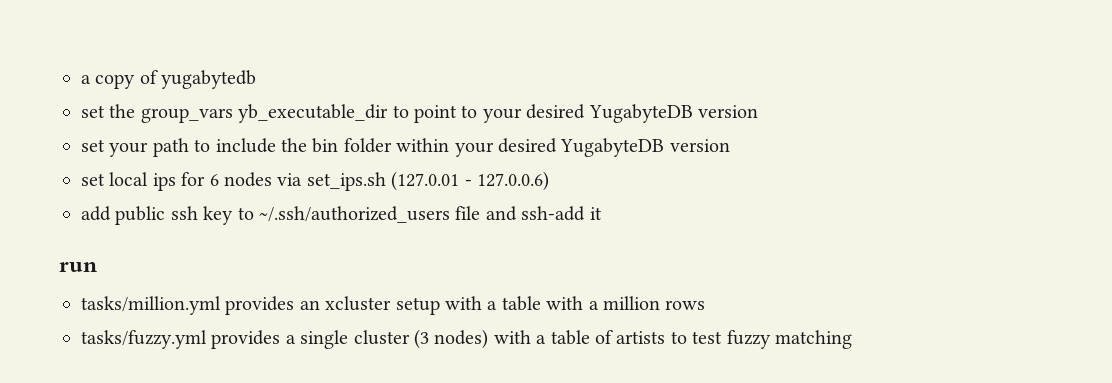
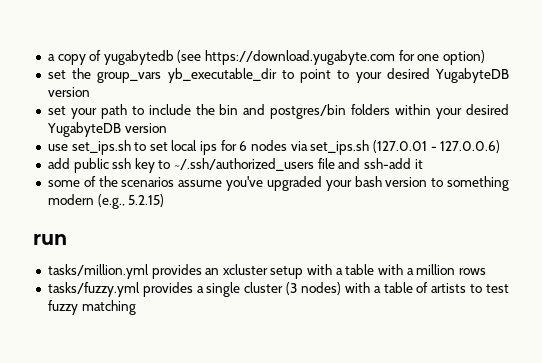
- a copy of yugabytedb
+ a copy of yugabytedb (see https://download.yugabyte.com for one option)
- set your path to include the bin folder within your desired YugabyteDB version
+ set your path to include the bin and postgres/bin folders within your desired YugabyteDB version
- set local ips for 6 nodes via set_ips.sh (127.0.01 - 127.0.0.6)
+ use set_ips.sh to set local ips for 6 nodes via set_ips.sh (127.0.01 - 127.0.0.6)
+ some of the scenarios assume you've upgraded your bash version to something modern (e.g., 5.2.15)

